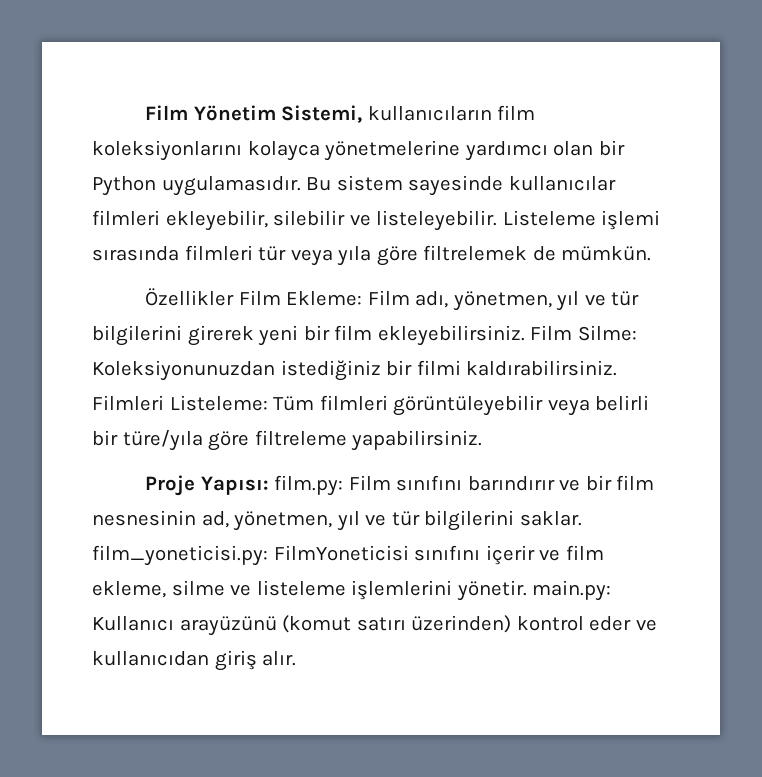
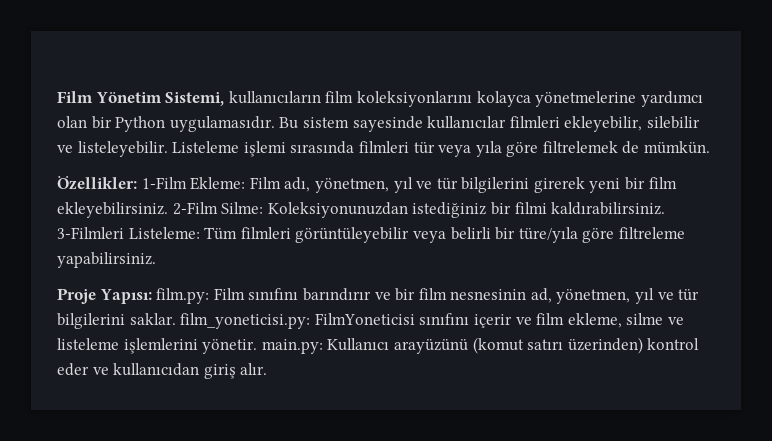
- Özellikler Film Ekleme: Film adı, yönetmen, yıl ve tür bilgilerini girerek yeni bir film ekleyebilirsiniz.
+ Özellikler: 1-Film Ekleme: Film adı, yönetmen, yıl ve tür bilgilerini girerek yeni bir film ekleyebilirsiniz.
- Film Silme: Koleksiyonunuzdan istediğiniz bir filmi kaldırabilirsiniz.
+ 2-Film Silme: Koleksiyonunuzdan istediğiniz bir filmi kaldırabilirsiniz.
- Filmleri Listeleme: Tüm filmleri görüntüleyebilir veya belirli bir türe/yıla göre filtreleme yapabilirsiniz.
+ 3-Filmleri Listeleme: Tüm filmleri görüntüleyebilir veya belirli bir türe/yıla göre filtreleme yapabilirsiniz.

